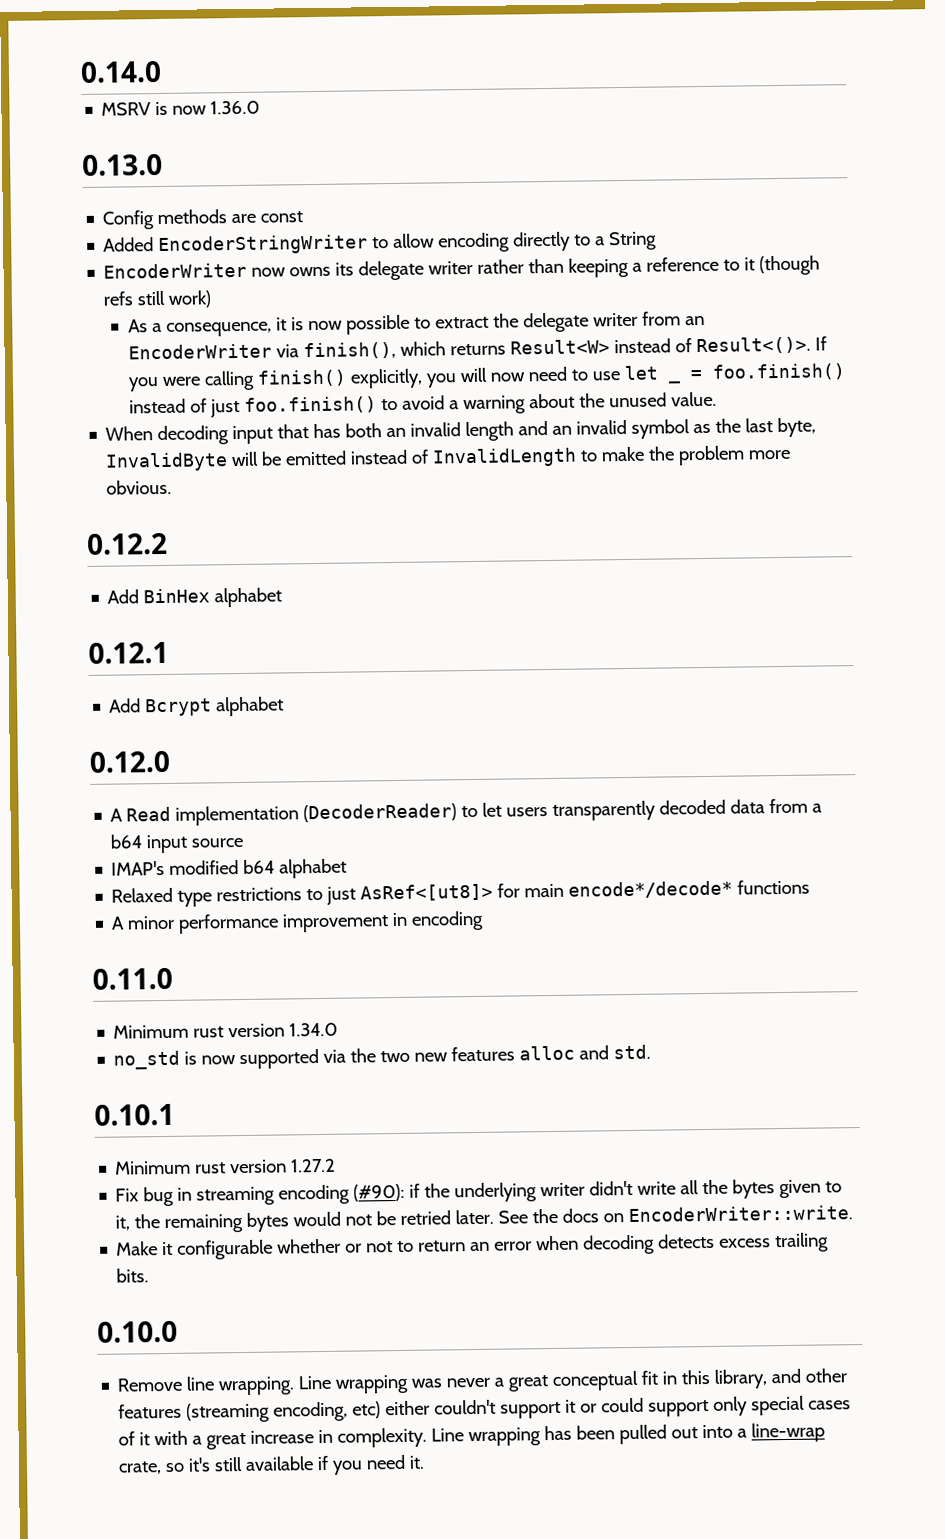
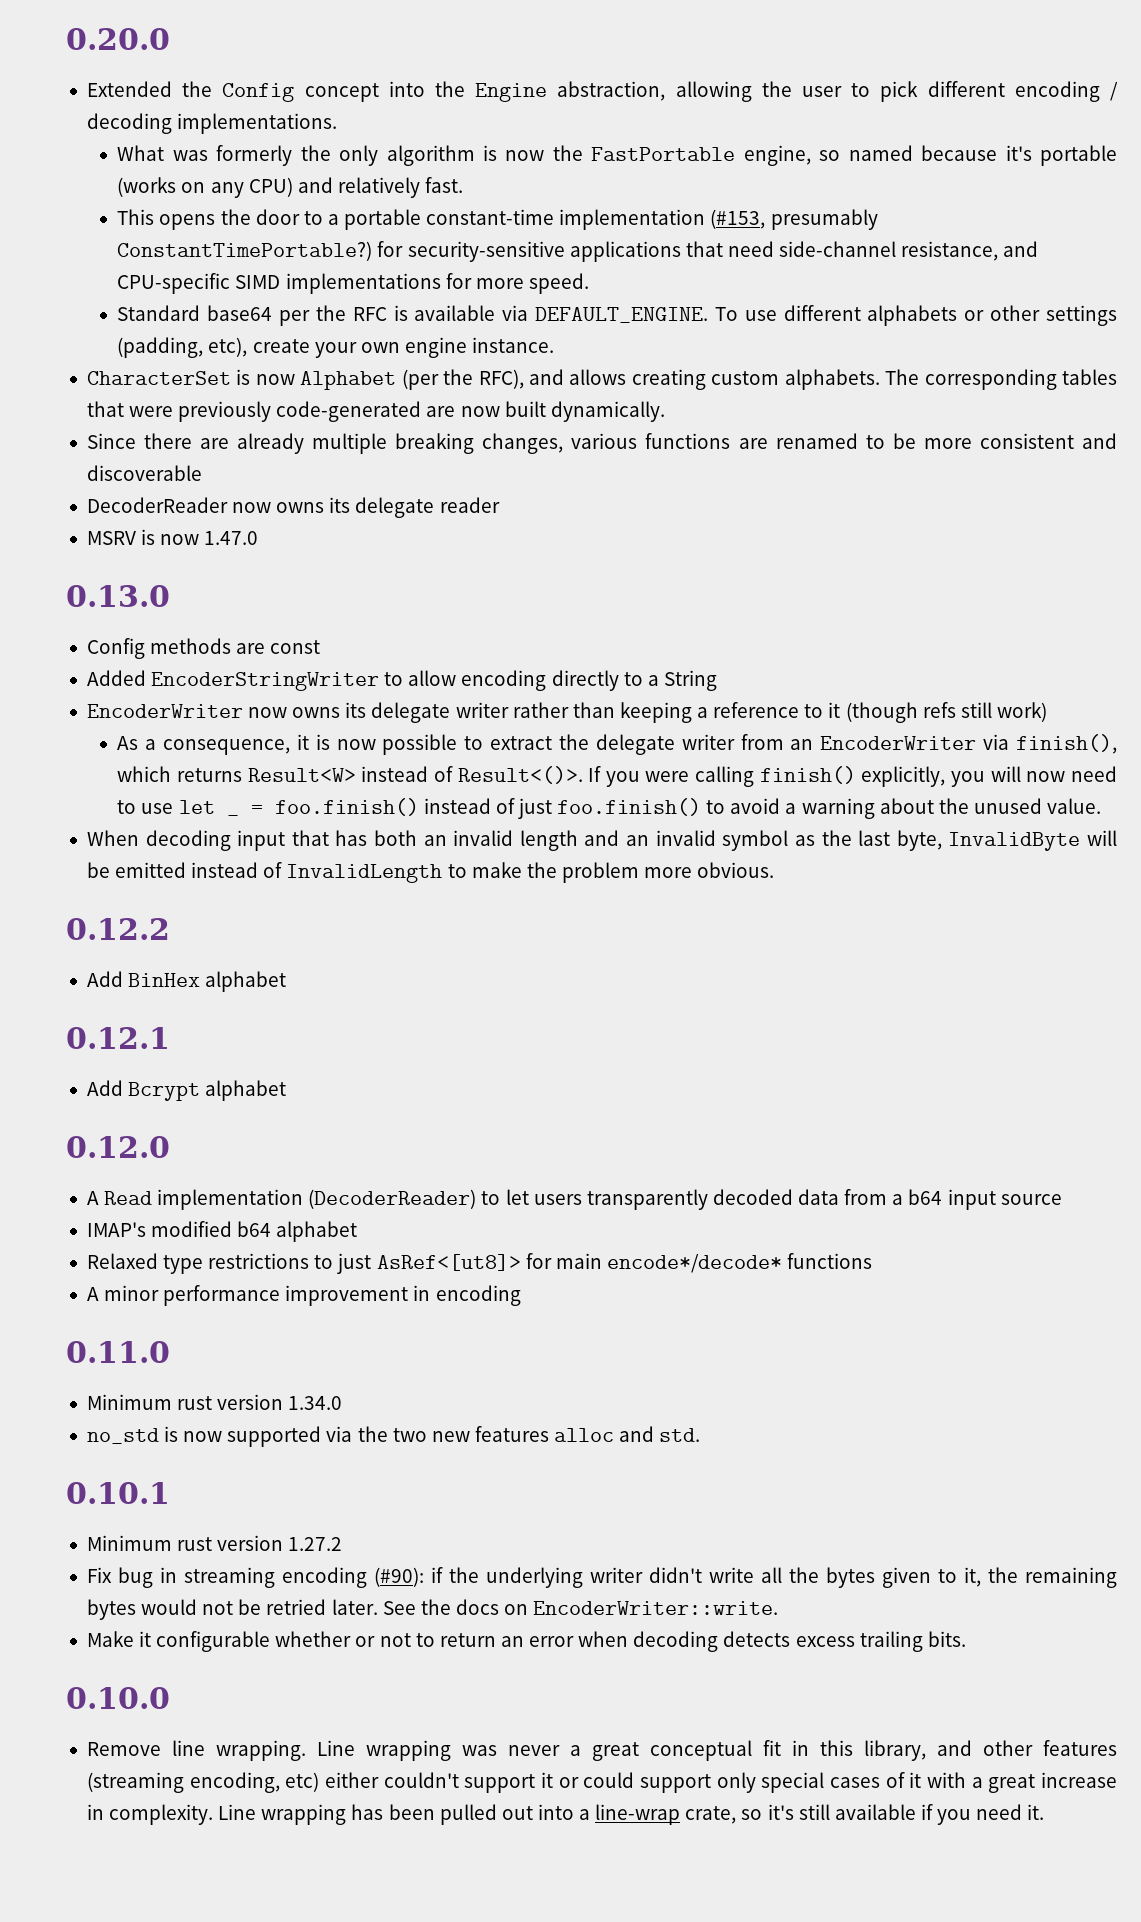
- 0.14.0
+ 0.20.0
+ Extended the Config concept into the Engine abstraction, allowing the user to pick different encoding / decoding implementations.
+ What was formerly the only algorithm is now the FastPortable engine, so named because it's portable (works on any CPU) and relatively fast.
+ This opens the door to a portable constant-time implementation (#153, presumably ConstantTimePortable?) for security-sensitive applications that need side-channel resistance, and CPU-specific SIMD implementations for more speed.
+ Standard base64 per the RFC is available via DEFAULT_ENGINE. To use different alphabets or other settings (padding, etc), create your own engine instance.
+ CharacterSet is now Alphabet (per the RFC), and allows creating custom alphabets. The corresponding tables that were previously code-generated are now built dynamically.
+ Since there are already multiple breaking changes, various functions are renamed to be more consistent and discoverable
+ DecoderReader now owns its delegate reader
- MSRV is now 1.36.0
+ MSRV is now 1.47.0

